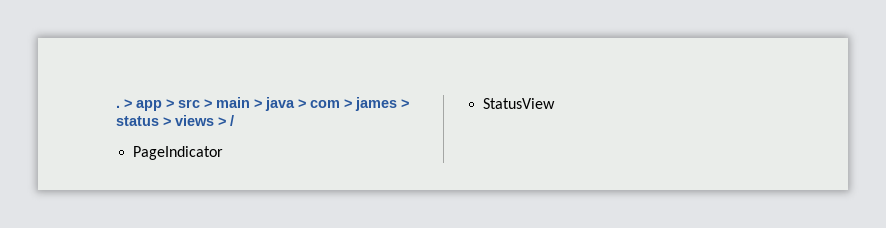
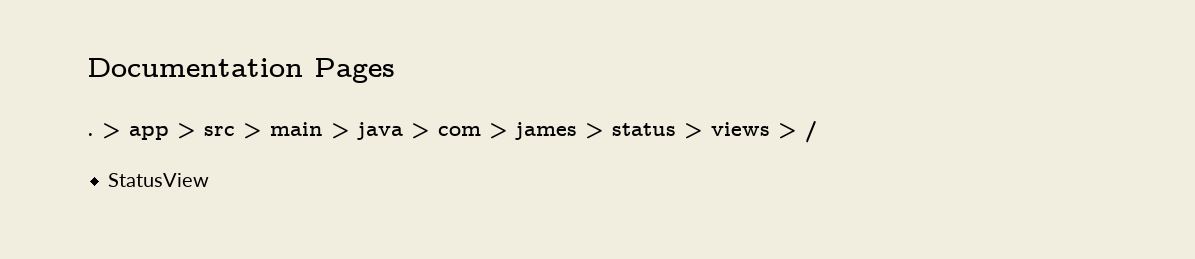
+ Documentation Pages
- PageIndicator

